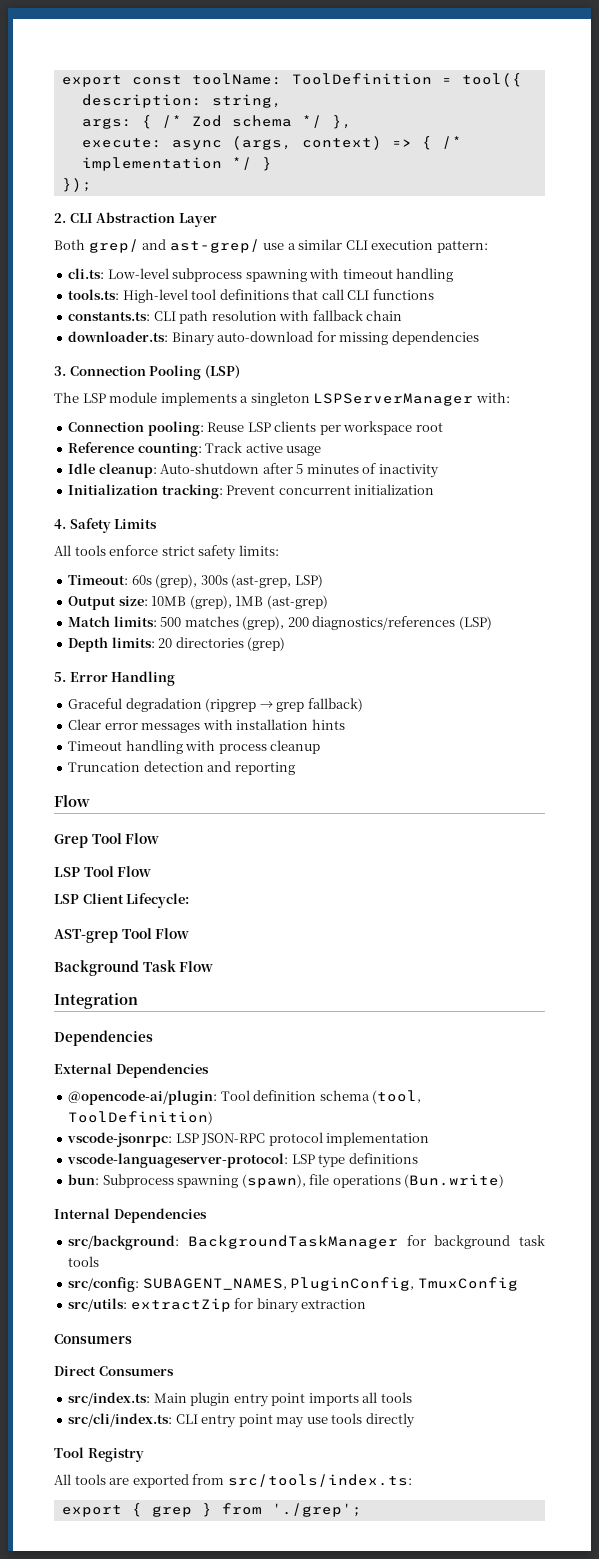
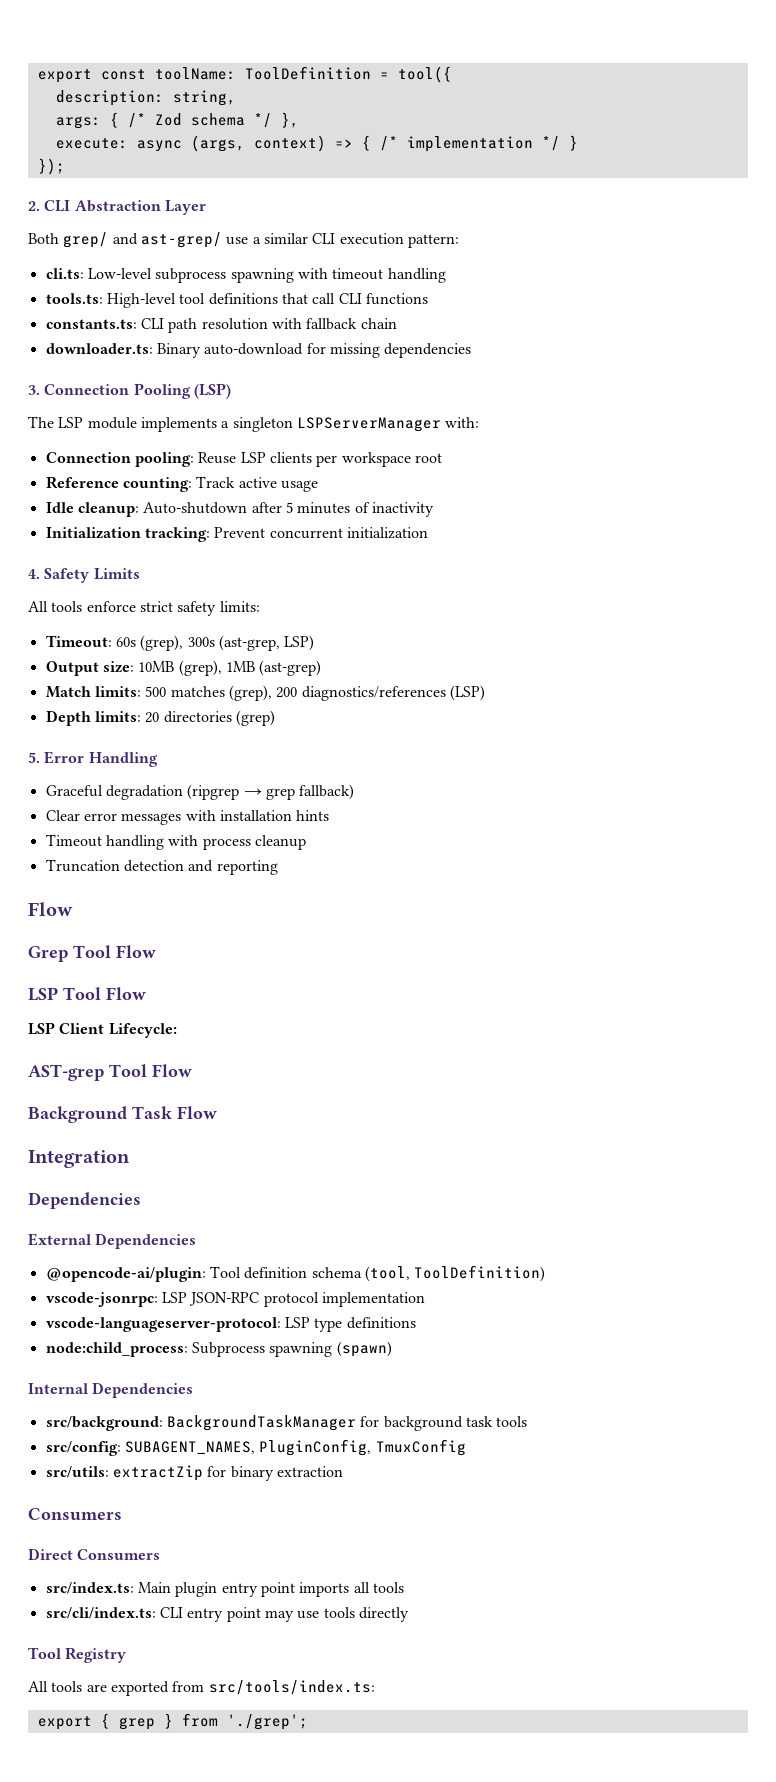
- bun: Subprocess spawning (spawn), file operations (Bun.write)
+ node:child_process: Subprocess spawning (spawn)

